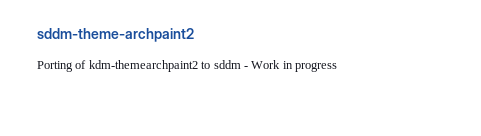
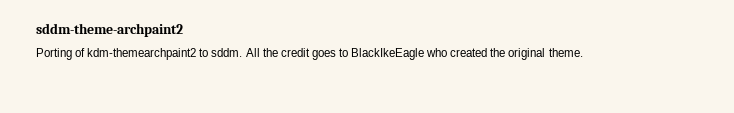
- Porting of kdm-themearchpaint2 to sddm - Work in progress
+ Porting of kdm-themearchpaint2 to sddm. All the credit goes to BlackIkeEagle who created the original theme.

